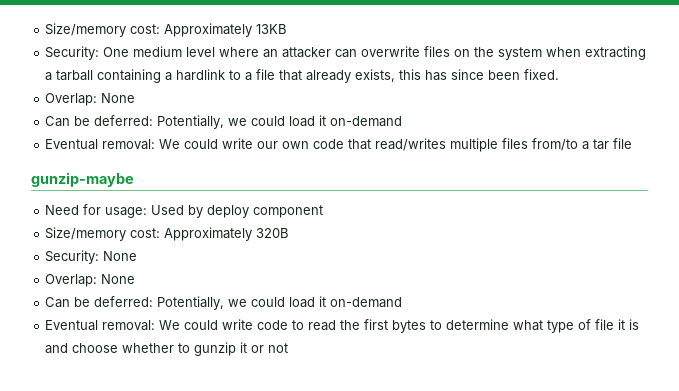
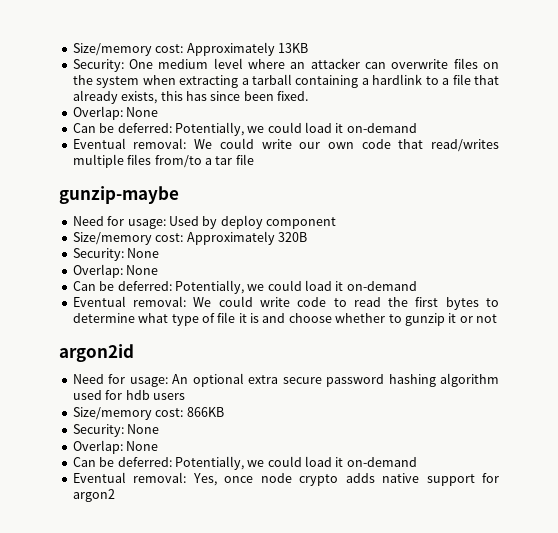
+ argon2id
+ Need for usage: An optional extra secure password hashing algorithm used for hdb users
+ Size/memory cost: 866KB
+ Security: None
+ Overlap: None
+ Can be deferred: Potentially, we could load it on-demand
+ Eventual removal: Yes, once node crypto adds native support for argon2

